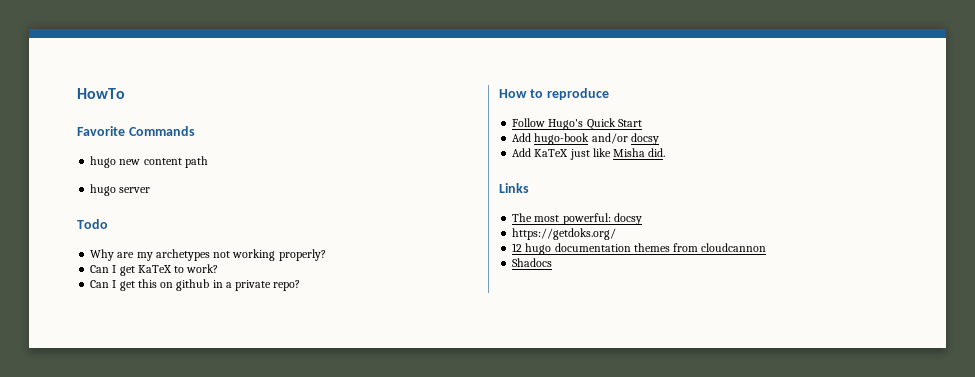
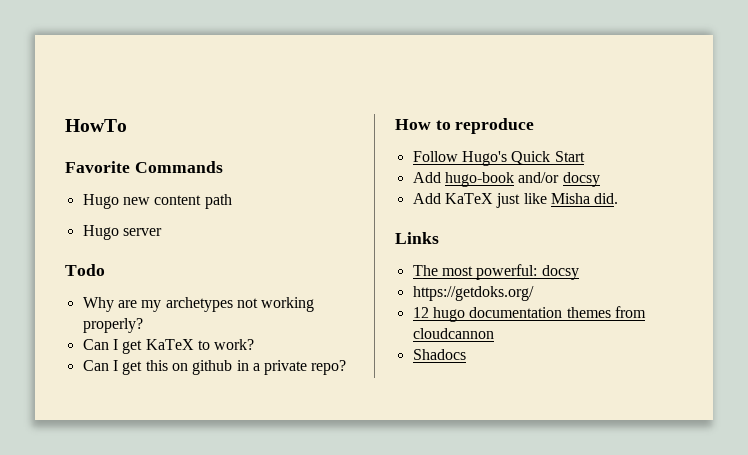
- hugo new content path
+ Hugo new content path
- hugo server
+ Hugo server

